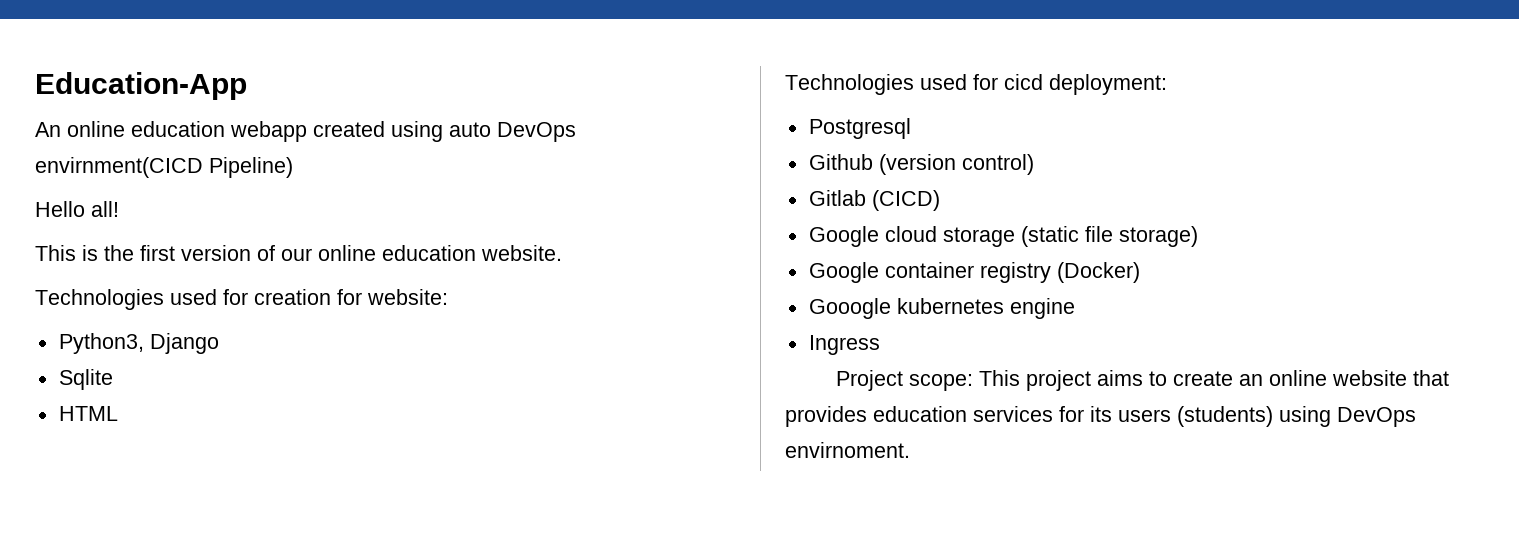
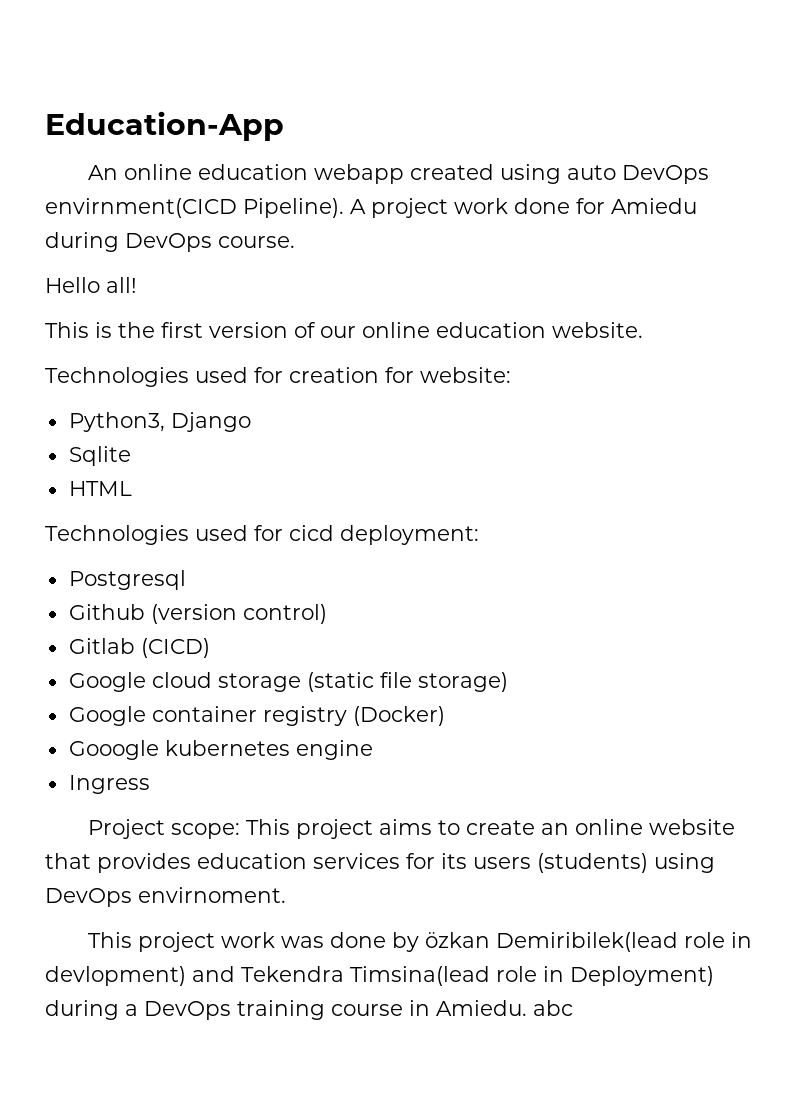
- An online education webapp created using auto DevOps envirnment(CICD Pipeline)
+ An online education webapp created using auto DevOps envirnment(CICD Pipeline). A project work done for Amiedu during DevOps course.
+ This project work was done by özkan Demiribilek(lead role in devlopment) and Tekendra Timsina(lead role in Deployment) during a DevOps training course in Amiedu. abc

